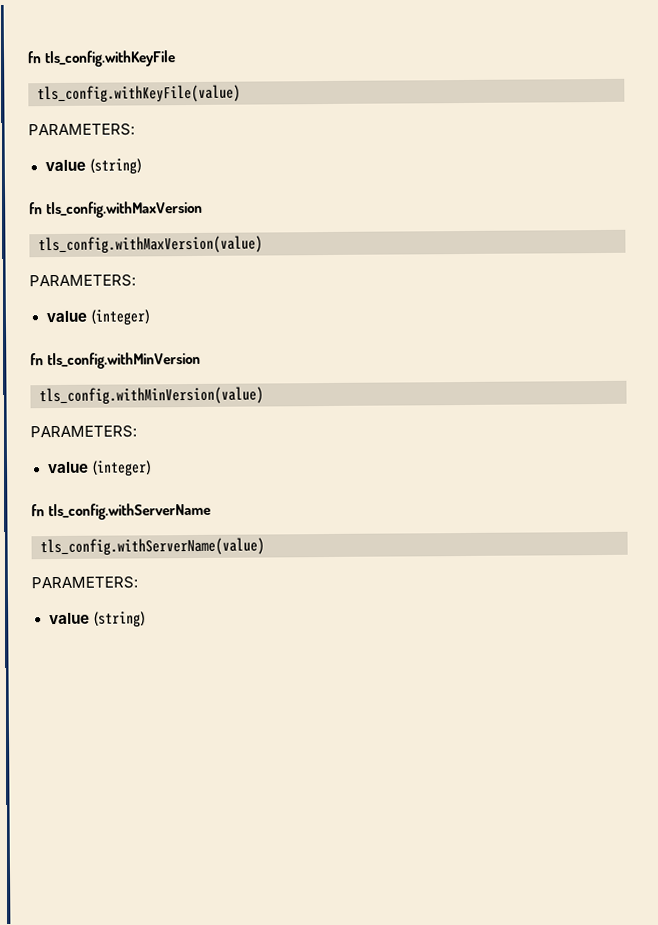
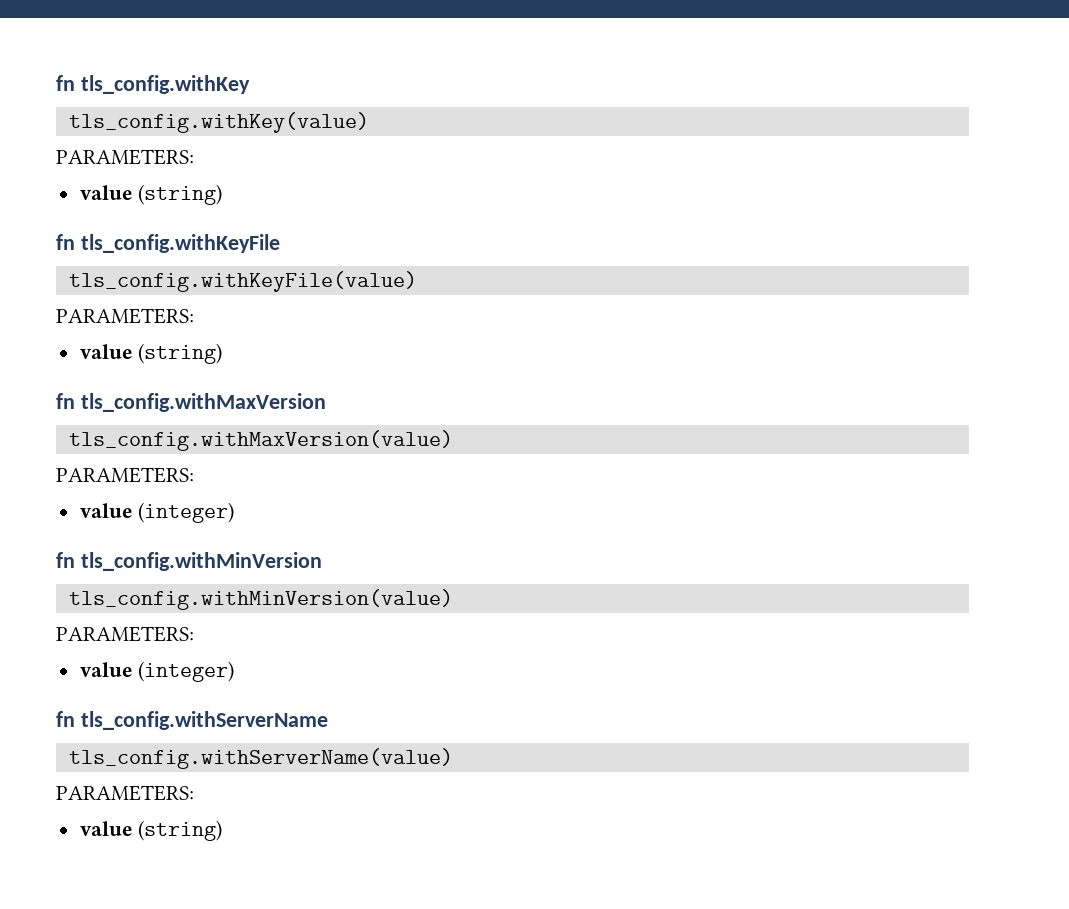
+ fn tls_config.withKey
+ tls_config.withKey(value)
+ PARAMETERS:
+ value (string)

